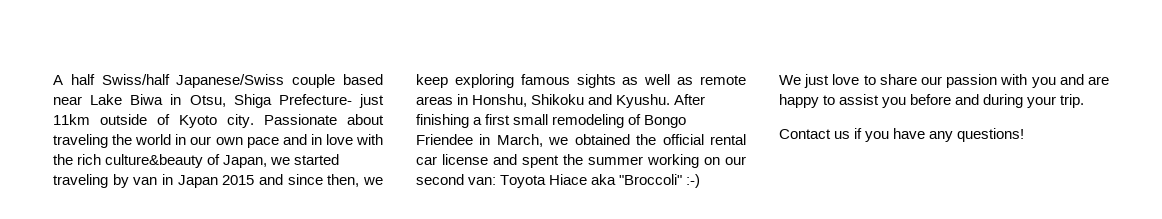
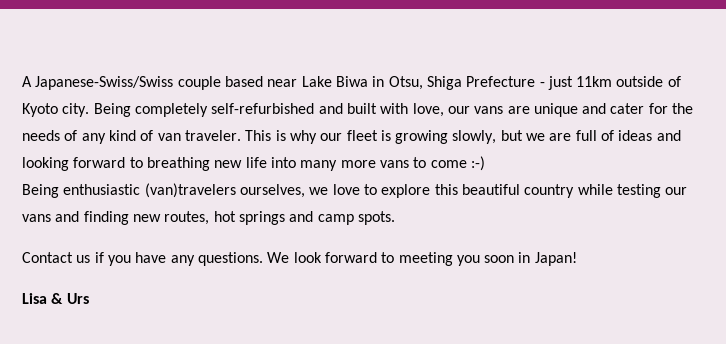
- A half Swiss/half Japanese/Swiss couple based near Lake Biwa in Otsu, Shiga Prefecture- just 11km outside of Kyoto city.
+ A Japanese-Swiss/Swiss couple based near Lake Biwa in Otsu, Shiga Prefecture - just 11km outside of Kyoto city.
- Passionate about traveling the world in our own pace and in love with the rich culture&beauty of Japan, we started traveling by van in Japan 2015 and since then, we keep exploring famous sights as well as remote areas in Honshu, Shikoku and Kyushu. After finishing a first small remodeling of Bongo Friendee in March, we obtained the official rental car license and spent the summer working on our second van: Toyota Hiace aka "Broccoli" :-)
- We just love to share our passion with you and are happy to assist you before and during your trip.
+ Being completely self-refurbished and built with love, our vans are unique and cater for the needs of any kind of van traveler. This is why our fleet is growing slowly, but we are full of ideas and looking forward to breathing new life into many more vans to come :-)
+ Being enthusiastic (van)travelers ourselves, we love to explore this beautiful country while testing our vans and finding new routes, hot springs and camp spots.
- Contact us if you have any questions!
+ Contact us if you have any questions. We look forward to meeting you soon in Japan!
+ Lisa & Urs

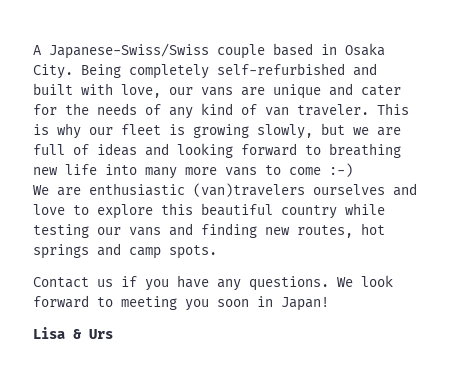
- A Japanese-Swiss/Swiss couple based near Lake Biwa in Otsu, Shiga Prefecture - just 11km outside of Kyoto city.
+ A Japanese-Swiss/Swiss couple based in Osaka City.
- Being enthusiastic (van)travelers ourselves, we love to explore this beautiful country while testing our vans and finding new routes, hot springs and camp spots.
+ We are enthusiastic (van)travelers ourselves and love to explore this beautiful country while testing our vans and finding new routes, hot springs and camp spots.

